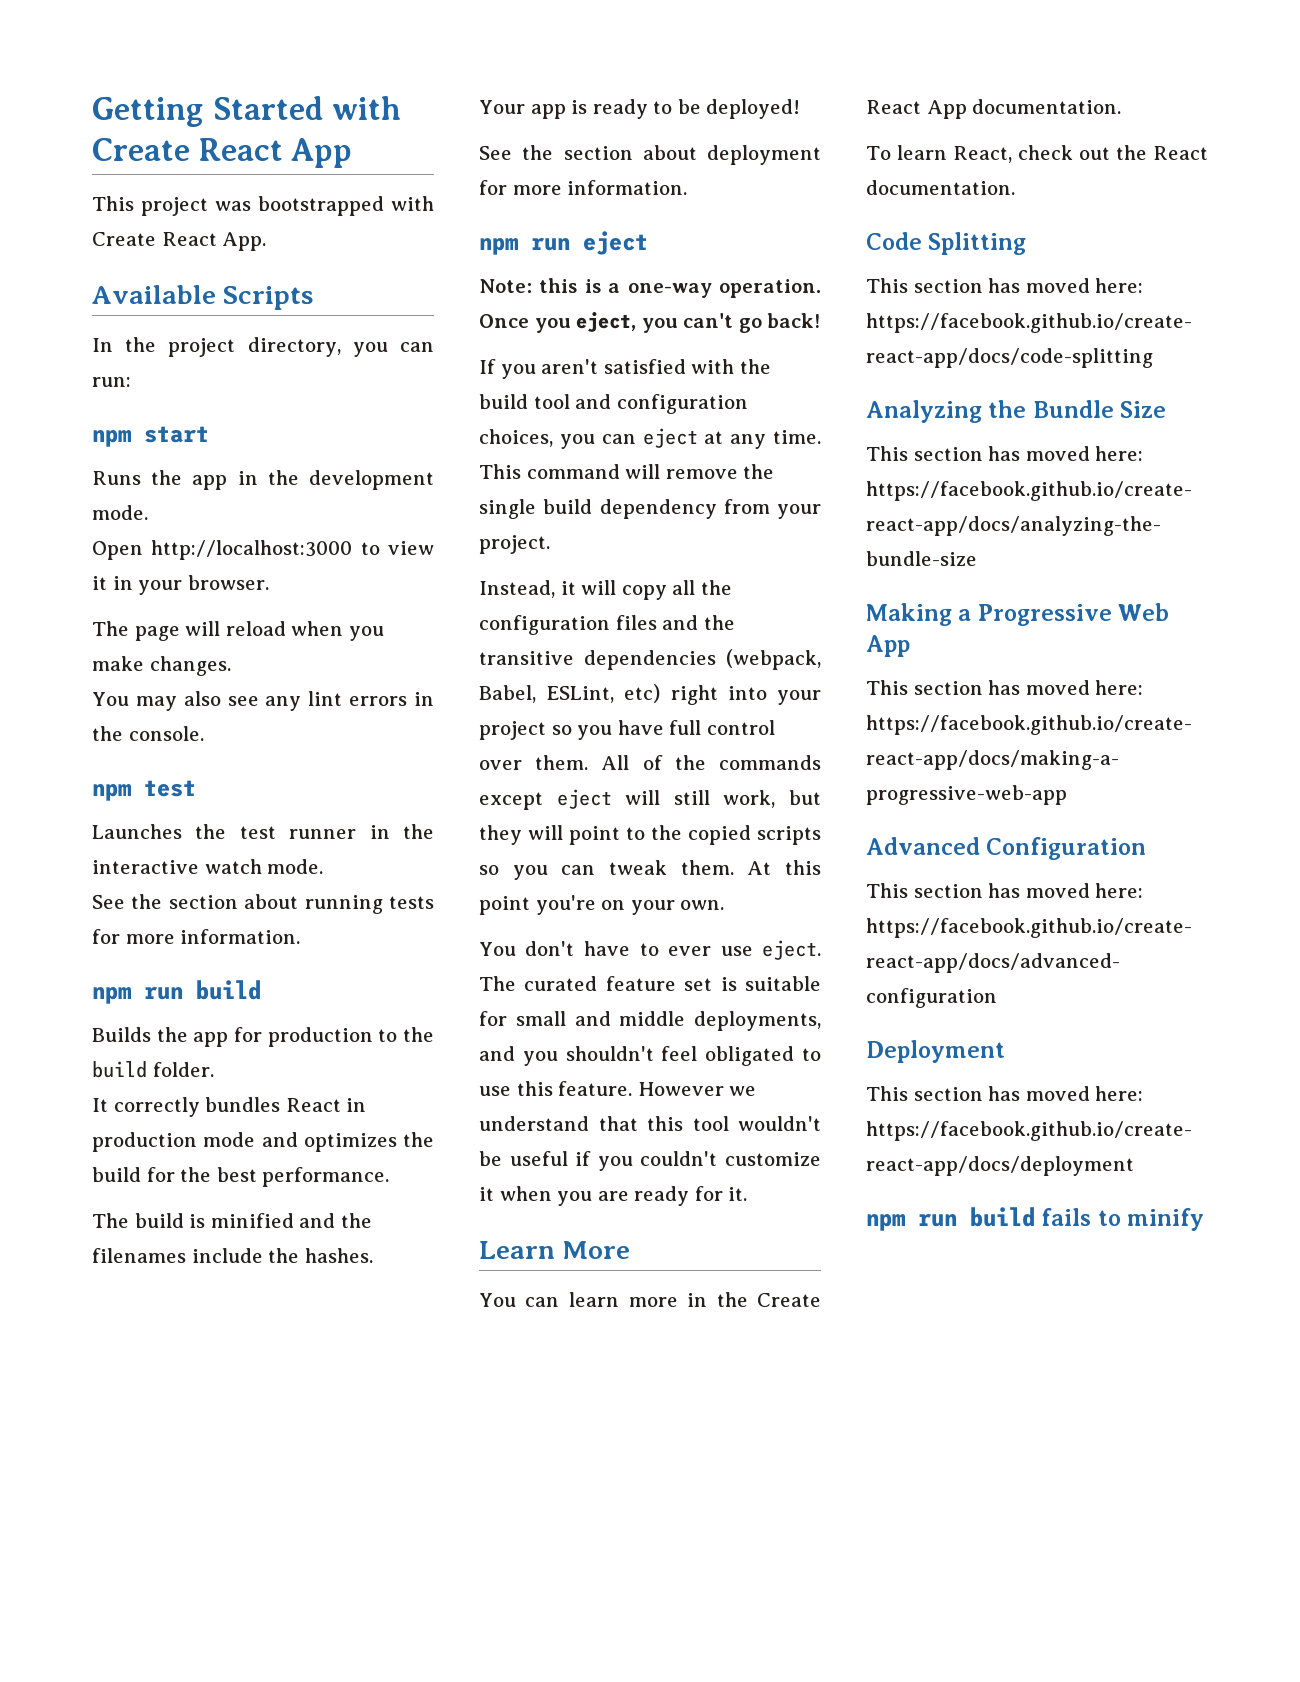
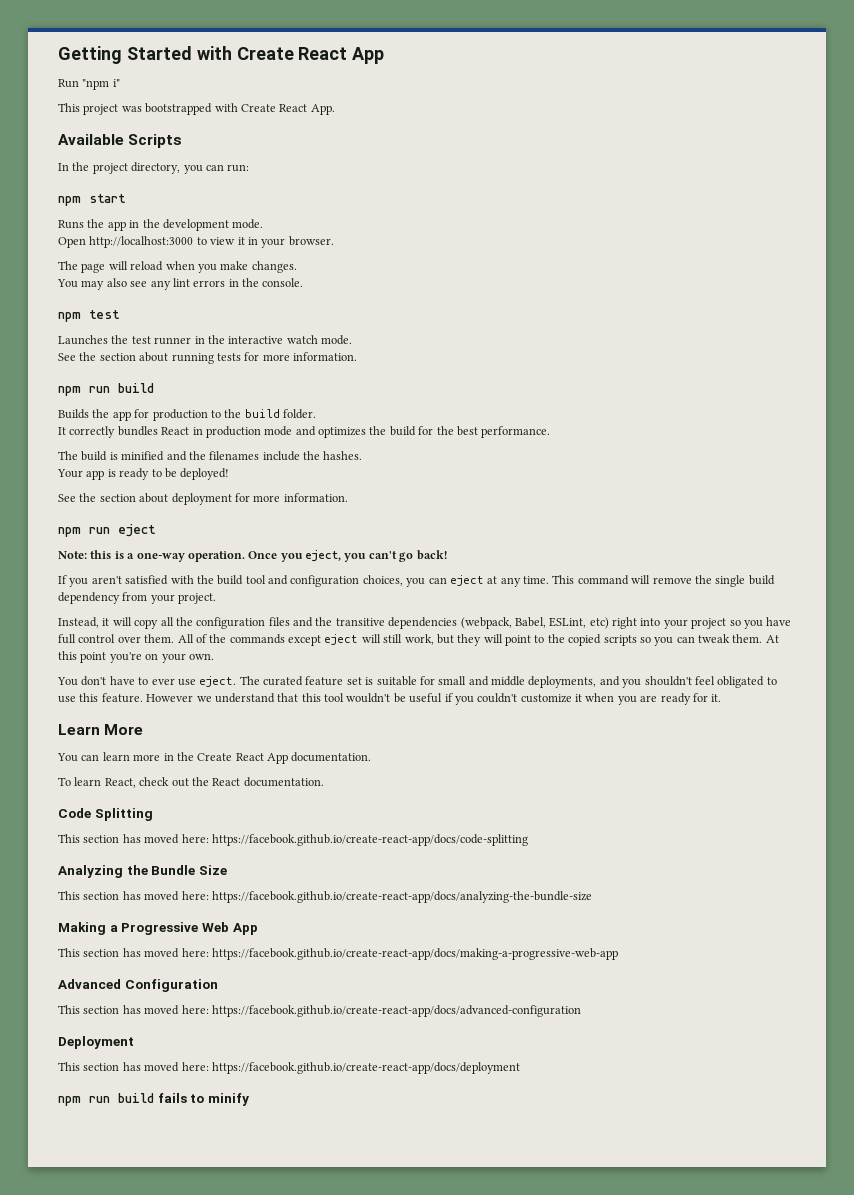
+ Run "npm i"

